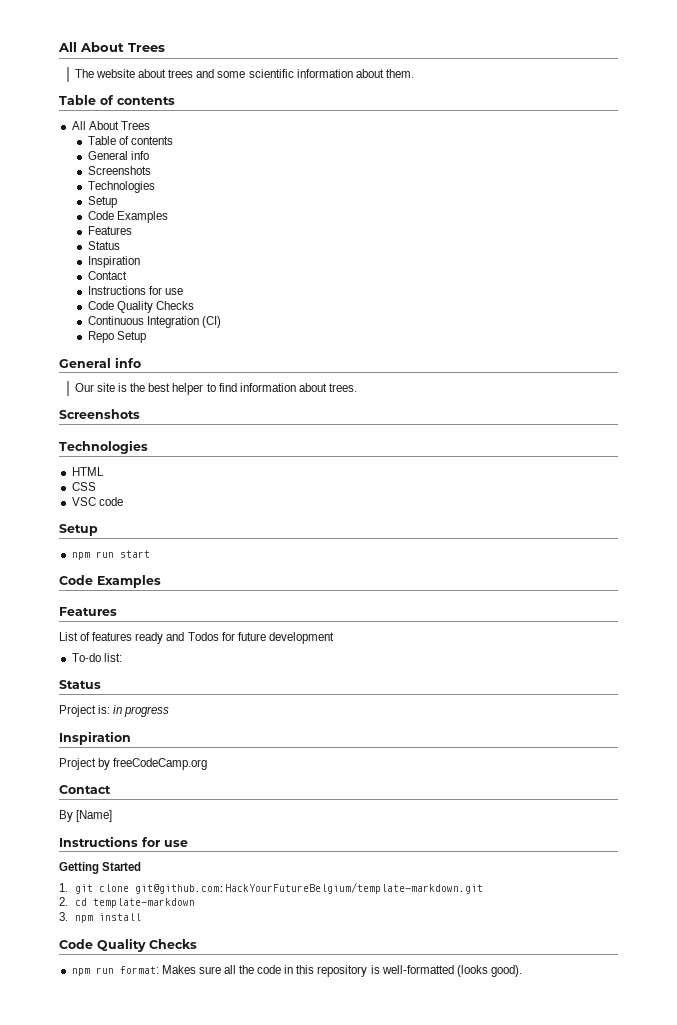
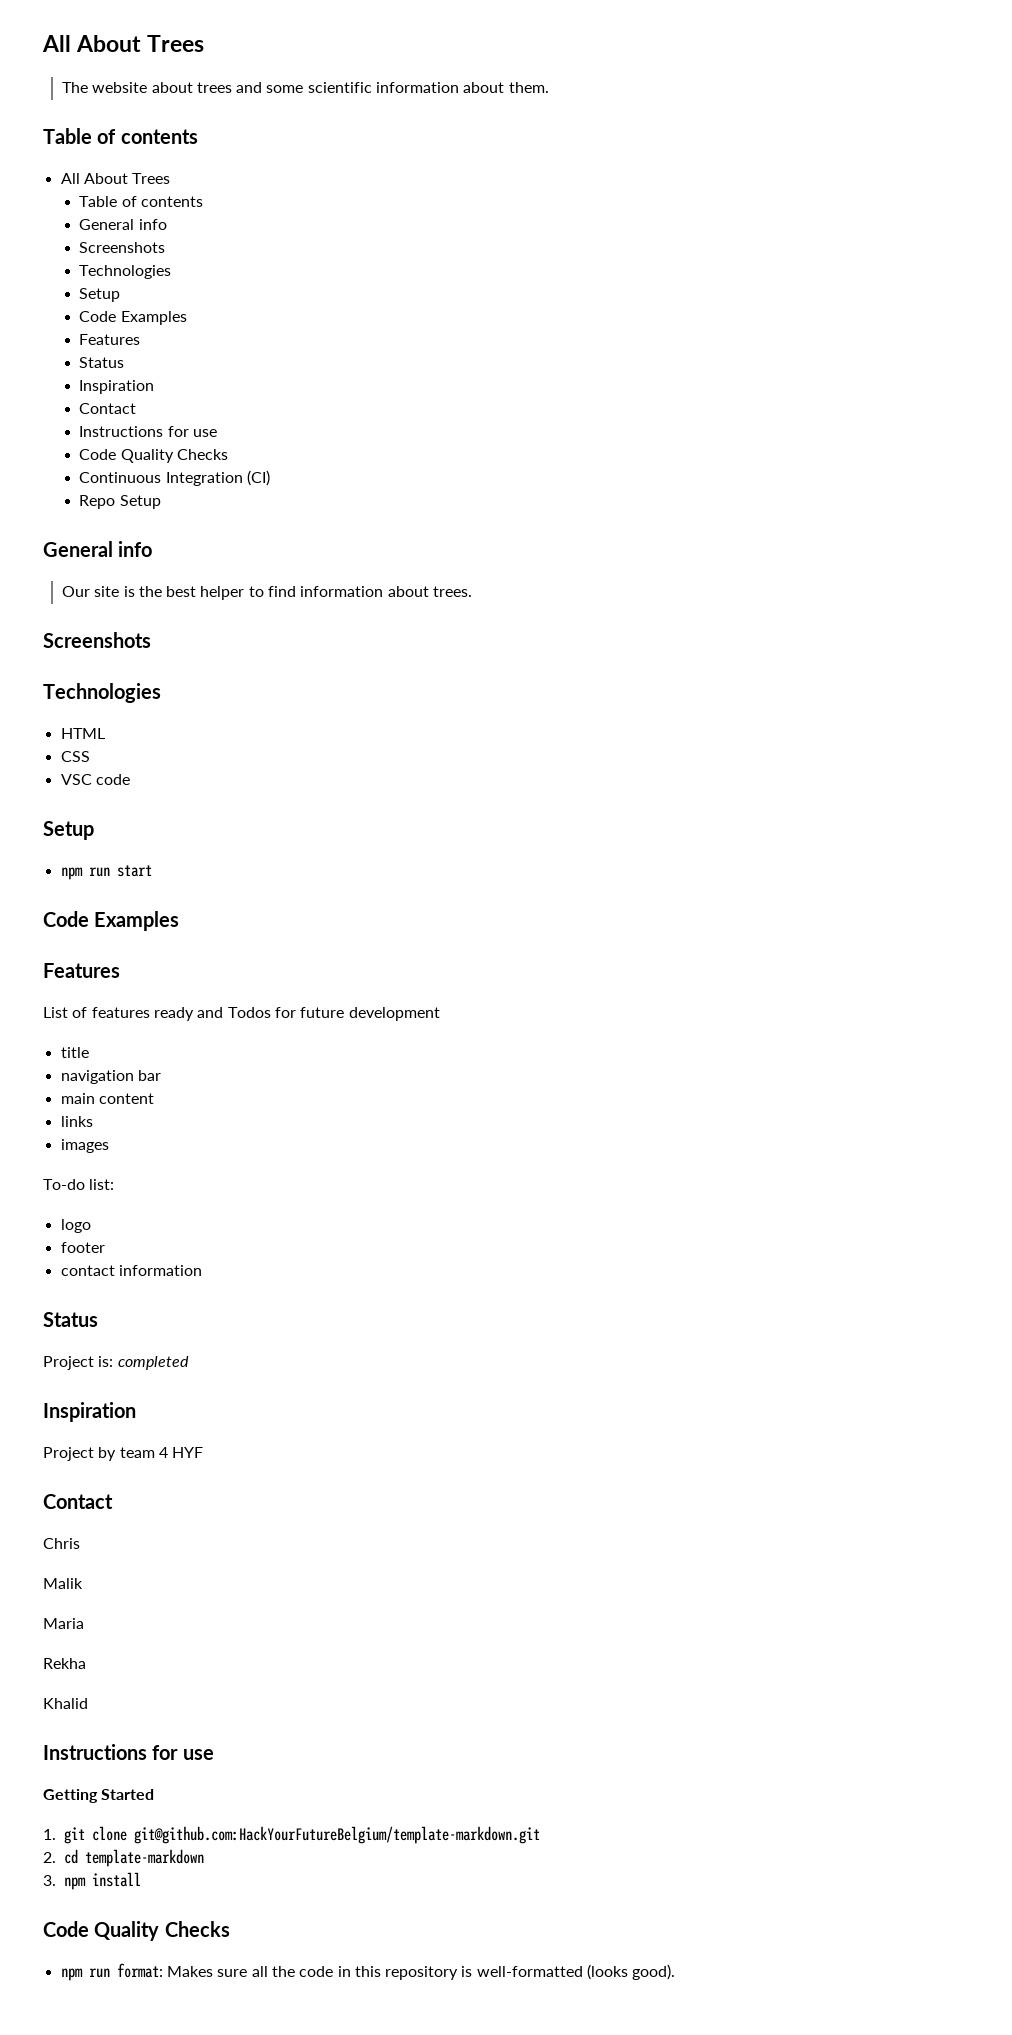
+ title
+ navigation bar
+ main content
+ links
+ images
  To-do list:
+ logo
+ footer
+ contact information
- Project is: in progress
+ Project is: completed
- Project by freeCodeCamp.org
+ Project by team 4 HYF
  Contact
- By [Name]
+ Chris
+ Malik
+ Maria
+ Rekha
+ Khalid

